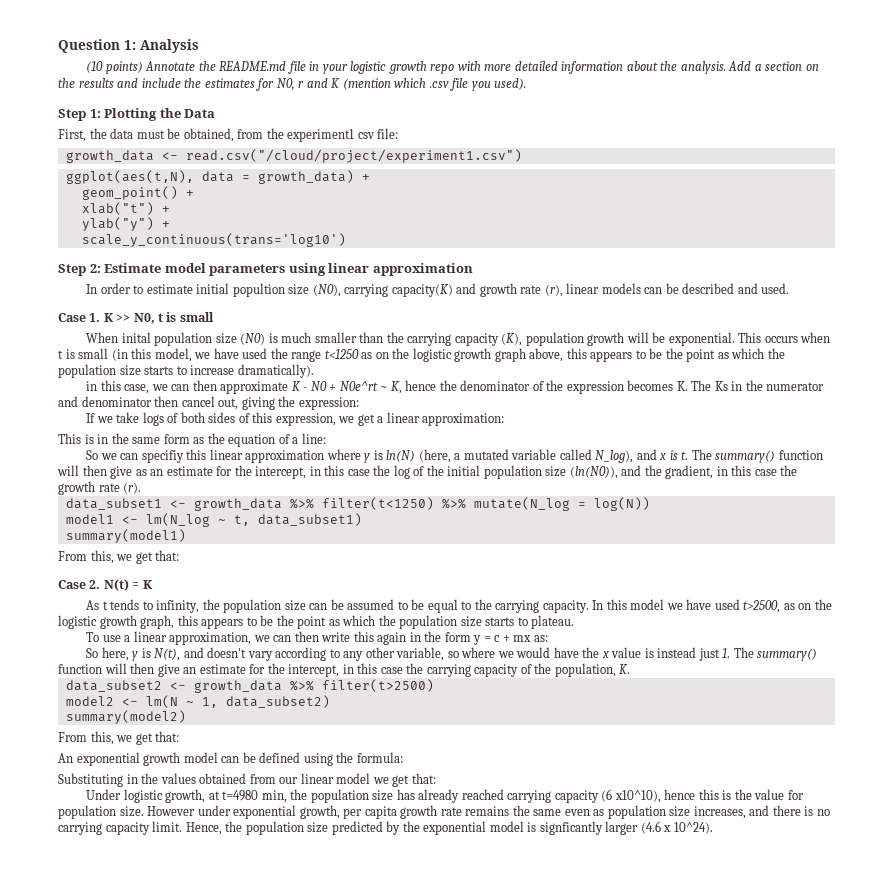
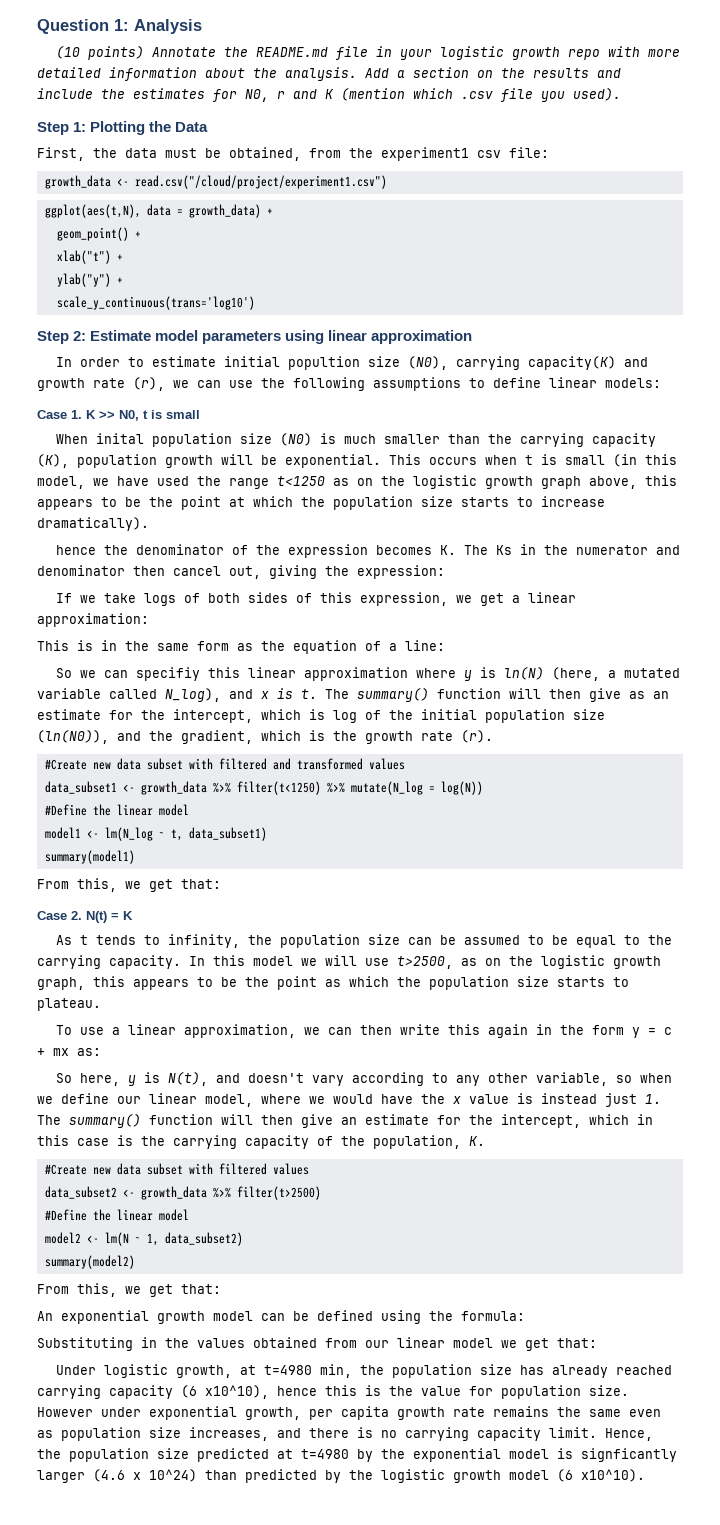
- In order to estimate initial popultion size (N0), carrying capacity(K) and growth rate (r), linear models can be described and used.
+ In order to estimate initial popultion size (N0), carrying capacity(K) and growth rate (r), we can use the following assumptions to define linear models:
- This occurs when t is small (in this model, we have used the range t<1250 as on the logistic growth graph above, this appears to be the point as which the population size starts to increase dramatically).
+ This occurs when t is small (in this model, we have used the range t<1250 as on the logistic growth graph above, this appears to be the point at which the population size starts to increase dramatically).
- in this case, we can then approximate K - N0 + N0e^rt ~ K, hence the denominator of the expression becomes K. The Ks in the numerator and denominator then cancel out, giving the expression:
+ hence the denominator of the expression becomes K. The Ks in the numerator and denominator then cancel out, giving the expression:
- The summary() function will then give as an estimate for the intercept, in this case the log of the initial population size (ln(N0)), and the gradient, in this case the growth rate (r).
+ The summary() function will then give as an estimate for the intercept, which is log of the initial population size (ln(N0)), and the gradient, which is the growth rate (r).
+ #Create new data subset with filtered and transformed values
  data_subset1 <- growth_data %>% filter(t<1250) %>% mutate(N_log = log(N))
+ #Define the linear model
- In this model we have used t>2500, as on the logistic growth graph, this appears to be the point as which the population size starts to plateau.
+ In this model we will use t>2500, as on the logistic growth graph, this appears to be the point as which the population size starts to plateau.
- So here, y is N(t), and doesn't vary according to any other variable, so where we would have the x value is instead just 1. The summary() function will then give an estimate for the intercept, in this case the carrying capacity of the population, K.
+ So here, y is N(t), and doesn't vary according to any other variable, so when we define our linear model, where we would have the x value is instead just 1. The summary() function will then give an estimate for the intercept, which in this case is the carrying capacity of the population, K.
+ #Create new data subset with filtered values
  data_subset2 <- growth_data %>% filter(t>2500)
+ #Define the linear model
- Hence, the population size predicted by the exponential model is signficantly larger (4.6 x 10^24).
+ Hence, the population size predicted at t=4980 by the exponential model is signficantly larger (4.6 x 10^24) than predicted by the logistic growth model (6 x10^10).

